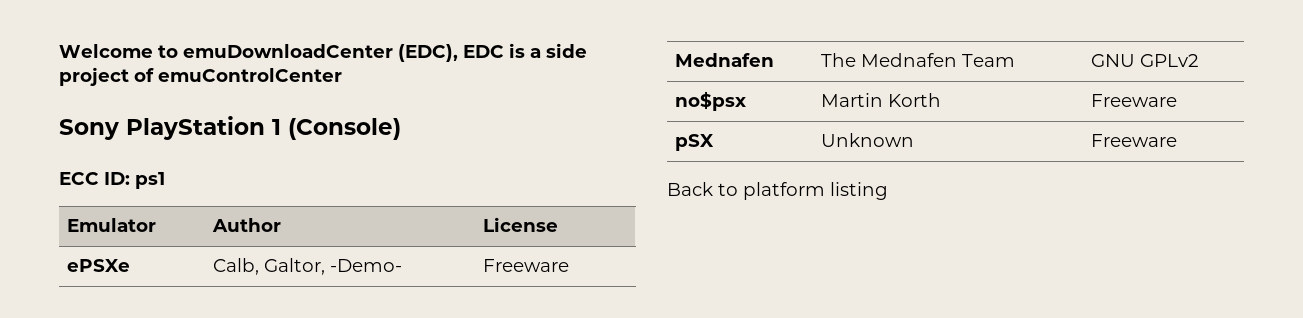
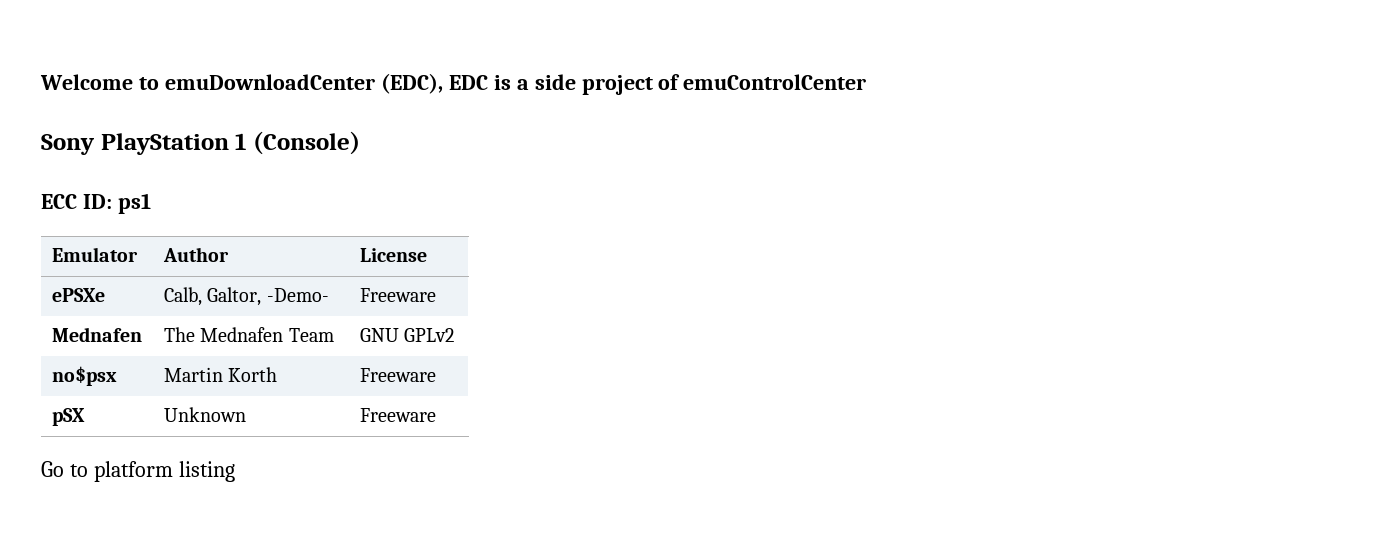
- Back to platform listing
+ Go to platform listing

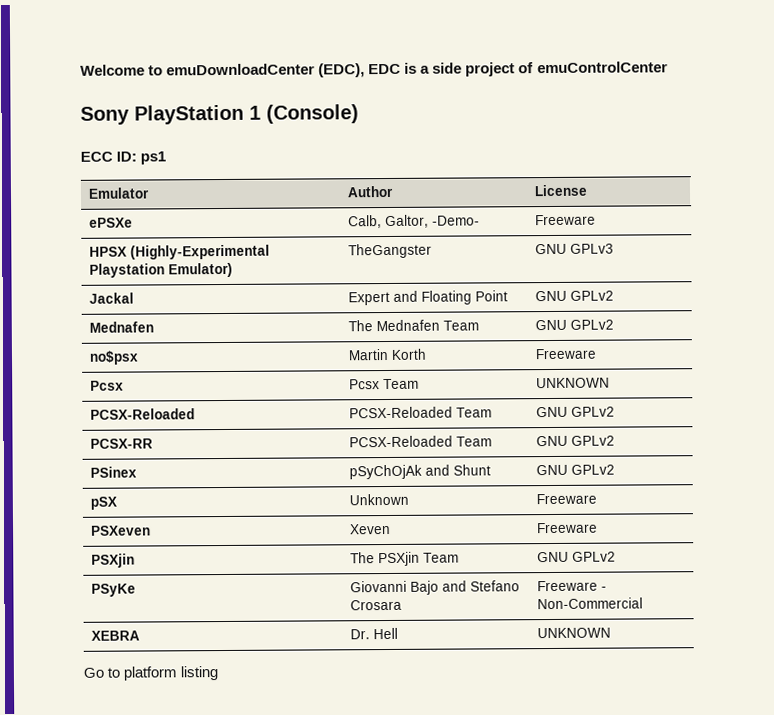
+ HPSX (Highly-Experimental Playstation Emulator) | TheGangster | GNU GPLv3
+ Jackal | Expert and Floating Point | GNU GPLv2
+ Pcsx | Pcsx Team | UNKNOWN
+ PCSX-Reloaded | PCSX-Reloaded Team | GNU GPLv2
+ PCSX-RR | PCSX-Reloaded Team | GNU GPLv2
+ PSinex | pSyChOjAk and Shunt | GNU GPLv2
  pSX | Unknown | Freeware
+ PSXeven | Xeven | Freeware
+ PSXjin | The PSXjin Team | GNU GPLv2
+ PSyKe | Giovanni Bajo and Stefano Crosara | Freeware - Non-Commercial
+ XEBRA | Dr. Hell | UNKNOWN

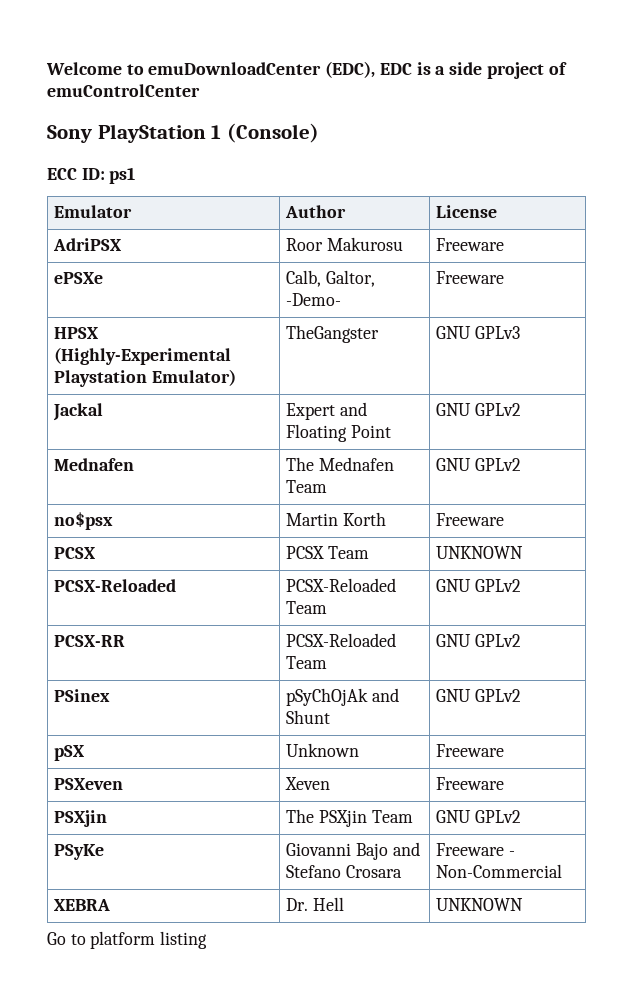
+ AdriPSX | Roor Makurosu | Freeware
- Pcsx | Pcsx Team | UNKNOWN
+ PCSX | PCSX Team | UNKNOWN

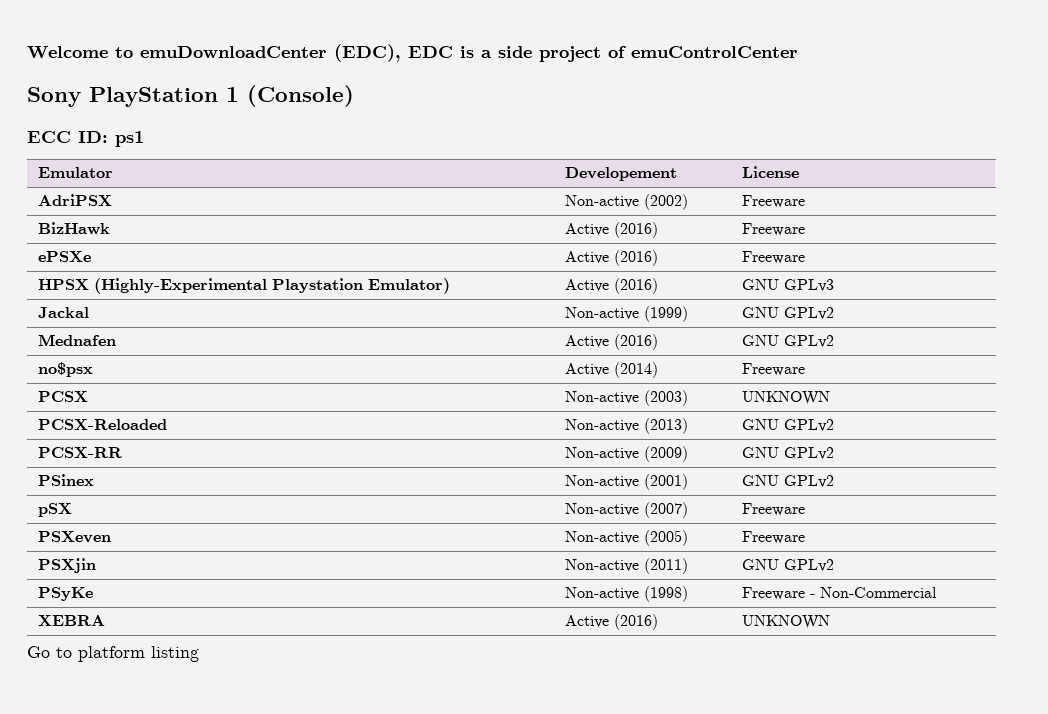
- Emulator | Author | License
+ Emulator | Developement | License
- AdriPSX | Roor Makurosu | Freeware
+ AdriPSX | Non-active (2002) | Freeware
+ BizHawk | Active (2016) | Freeware
- ePSXe | Calb, Galtor, -Demo- | Freeware
+ ePSXe | Active (2016) | Freeware
- HPSX (Highly-Experimental Playstation Emulator) | TheGangster | GNU GPLv3
+ HPSX (Highly-Experimental Playstation Emulator) | Active (2016) | GNU GPLv3
- Jackal | Expert and Floating Point | GNU GPLv2
+ Jackal | Non-active (1999) | GNU GPLv2
- Mednafen | The Mednafen Team | GNU GPLv2
+ Mednafen | Active (2016) | GNU GPLv2
- no$psx | Martin Korth | Freeware
+ no$psx | Active (2014) | Freeware
- PCSX | PCSX Team | UNKNOWN
+ PCSX | Non-active (2003) | UNKNOWN
- PCSX-Reloaded | PCSX-Reloaded Team | GNU GPLv2
+ PCSX-Reloaded | Non-active (2013) | GNU GPLv2
- PCSX-RR | PCSX-Reloaded Team | GNU GPLv2
+ PCSX-RR | Non-active (2009) | GNU GPLv2
- PSinex | pSyChOjAk and Shunt | GNU GPLv2
+ PSinex | Non-active (2001) | GNU GPLv2
- pSX | Unknown | Freeware
+ pSX | Non-active (2007) | Freeware
- PSXeven | Xeven | Freeware
+ PSXeven | Non-active (2005) | Freeware
- PSXjin | The PSXjin Team | GNU GPLv2
+ PSXjin | Non-active (2011) | GNU GPLv2
- PSyKe | Giovanni Bajo and Stefano Crosara | Freeware - Non-Commercial
+ PSyKe | Non-active (1998) | Freeware - Non-Commercial
- XEBRA | Dr. Hell | UNKNOWN
+ XEBRA | Active (2016) | UNKNOWN

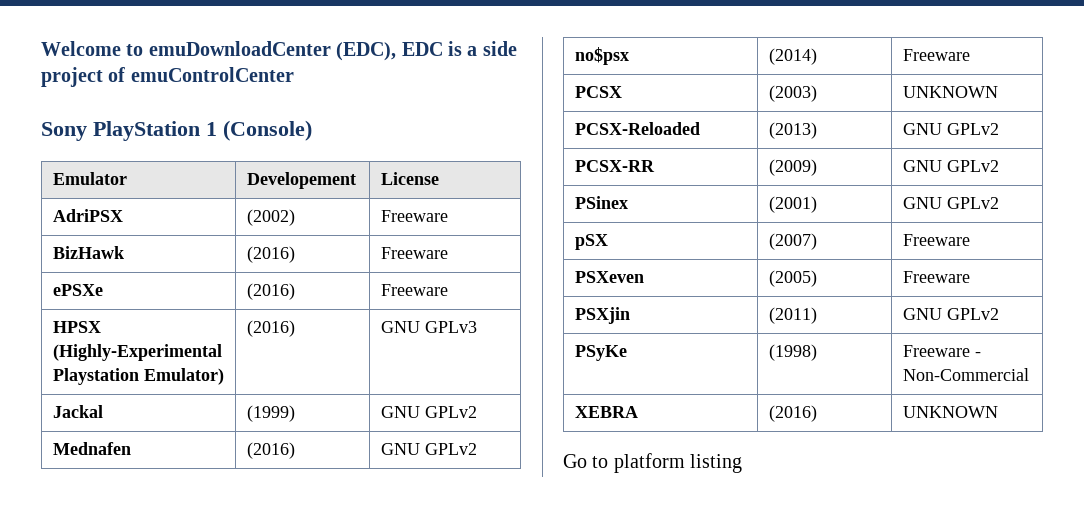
- ECC ID: ps1
- AdriPSX | Non-active (2002) | Freeware
+ AdriPSX | (2002) | Freeware
- BizHawk | Active (2016) | Freeware
+ BizHawk | (2016) | Freeware
- ePSXe | Active (2016) | Freeware
+ ePSXe | (2016) | Freeware
- HPSX (Highly-Experimental Playstation Emulator) | Active (2016) | GNU GPLv3
+ HPSX (Highly-Experimental Playstation Emulator) | (2016) | GNU GPLv3
- Jackal | Non-active (1999) | GNU GPLv2
+ Jackal | (1999) | GNU GPLv2
- Mednafen | Active (2016) | GNU GPLv2
+ Mednafen | (2016) | GNU GPLv2
- no$psx | Active (2014) | Freeware
+ no$psx | (2014) | Freeware
- PCSX | Non-active (2003) | UNKNOWN
+ PCSX | (2003) | UNKNOWN
- PCSX-Reloaded | Non-active (2013) | GNU GPLv2
+ PCSX-Reloaded | (2013) | GNU GPLv2
- PCSX-RR | Non-active (2009) | GNU GPLv2
+ PCSX-RR | (2009) | GNU GPLv2
- PSinex | Non-active (2001) | GNU GPLv2
+ PSinex | (2001) | GNU GPLv2
- pSX | Non-active (2007) | Freeware
+ pSX | (2007) | Freeware
- PSXeven | Non-active (2005) | Freeware
+ PSXeven | (2005) | Freeware
- PSXjin | Non-active (2011) | GNU GPLv2
+ PSXjin | (2011) | GNU GPLv2
- PSyKe | Non-active (1998) | Freeware - Non-Commercial
+ PSyKe | (1998) | Freeware - Non-Commercial
- XEBRA | Active (2016) | UNKNOWN
+ XEBRA | (2016) | UNKNOWN

